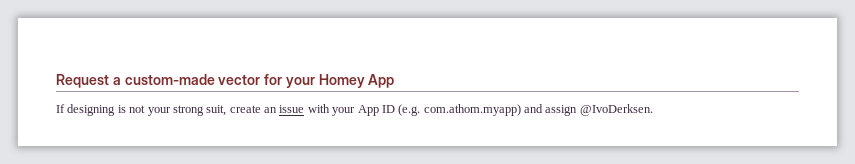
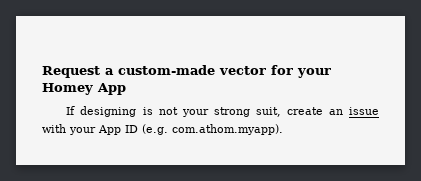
- If designing is not your strong suit, create an issue with your App ID (e.g. com.athom.myapp) and assign @IvoDerksen.
+ If designing is not your strong suit, create an issue with your App ID (e.g. com.athom.myapp).

